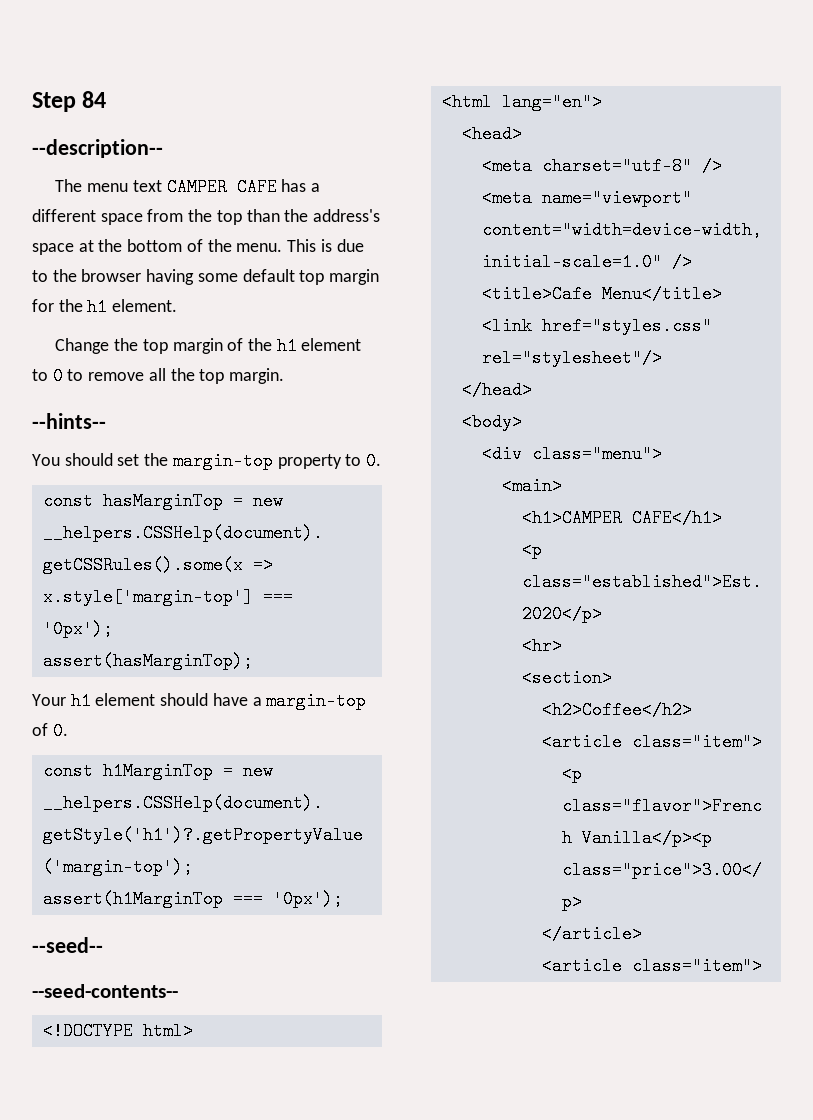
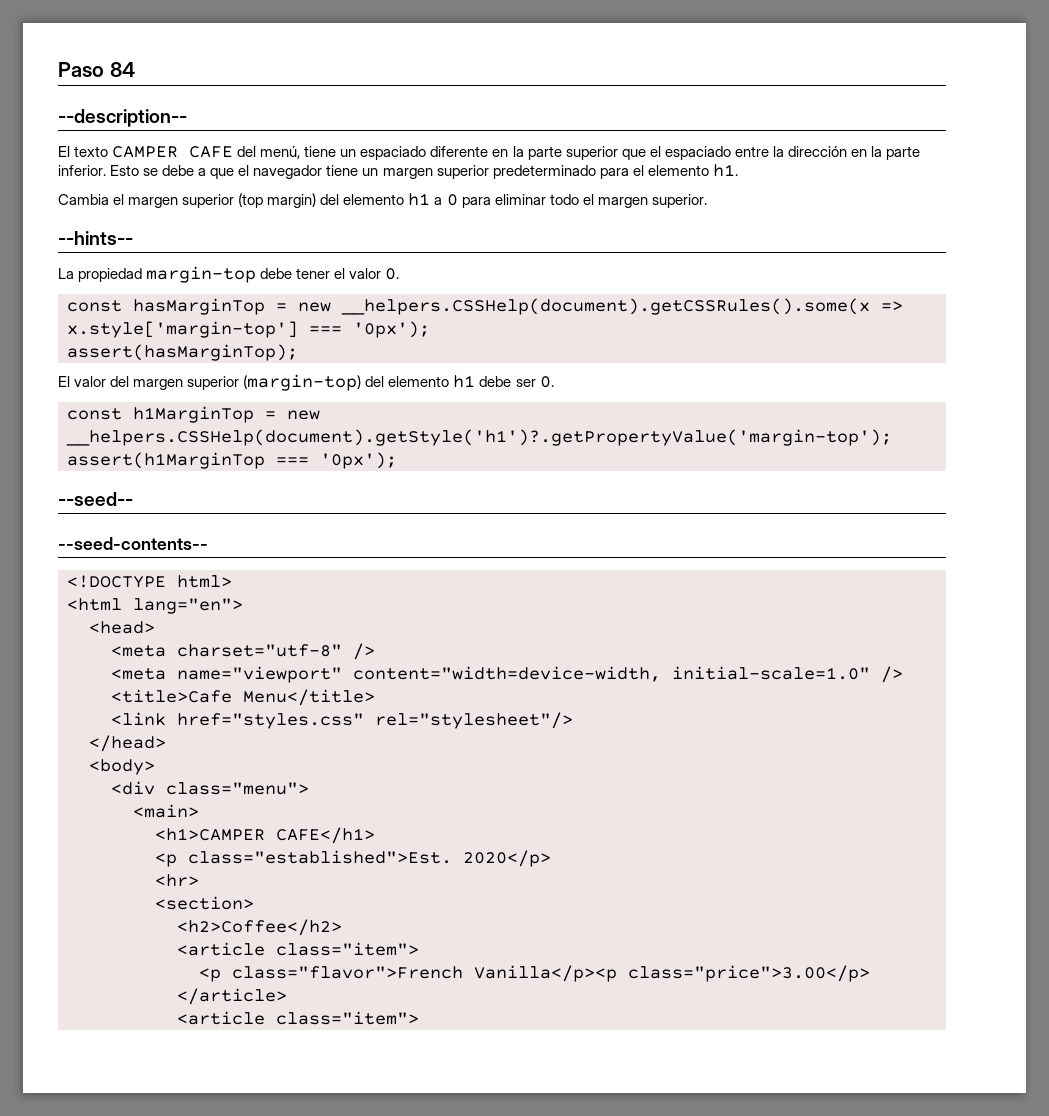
- Step 84
+ Paso 84
- The menu text CAMPER CAFE has a different space from the top than the address's space at the bottom of the menu. This is due to the browser having some default top margin for the h1 element.
- Change the top margin of the h1 element to 0 to remove all the top margin.
+ El texto CAMPER CAFE del menú, tiene un espaciado diferente en la parte superior que el espaciado entre la dirección en la parte inferior. Esto se debe a que el navegador tiene un margen superior predeterminado para el elemento h1.
+ Cambia el margen superior (top margin) del elemento h1 a 0 para eliminar todo el margen superior.
  --hints--
- You should set the margin-top property to 0.
+ La propiedad margin-top debe tener el valor 0.
- Your h1 element should have a margin-top of 0.
+ El valor del margen superior (margin-top) del elemento h1 debe ser 0.

